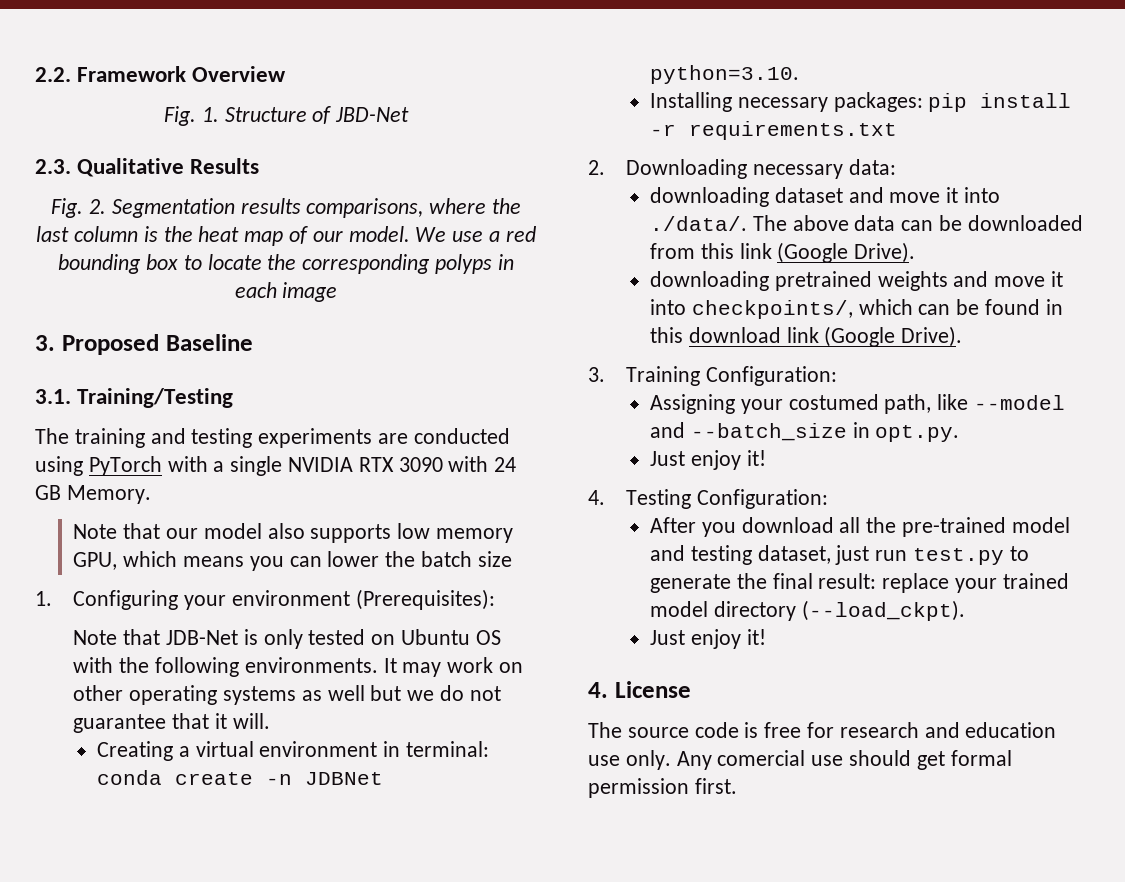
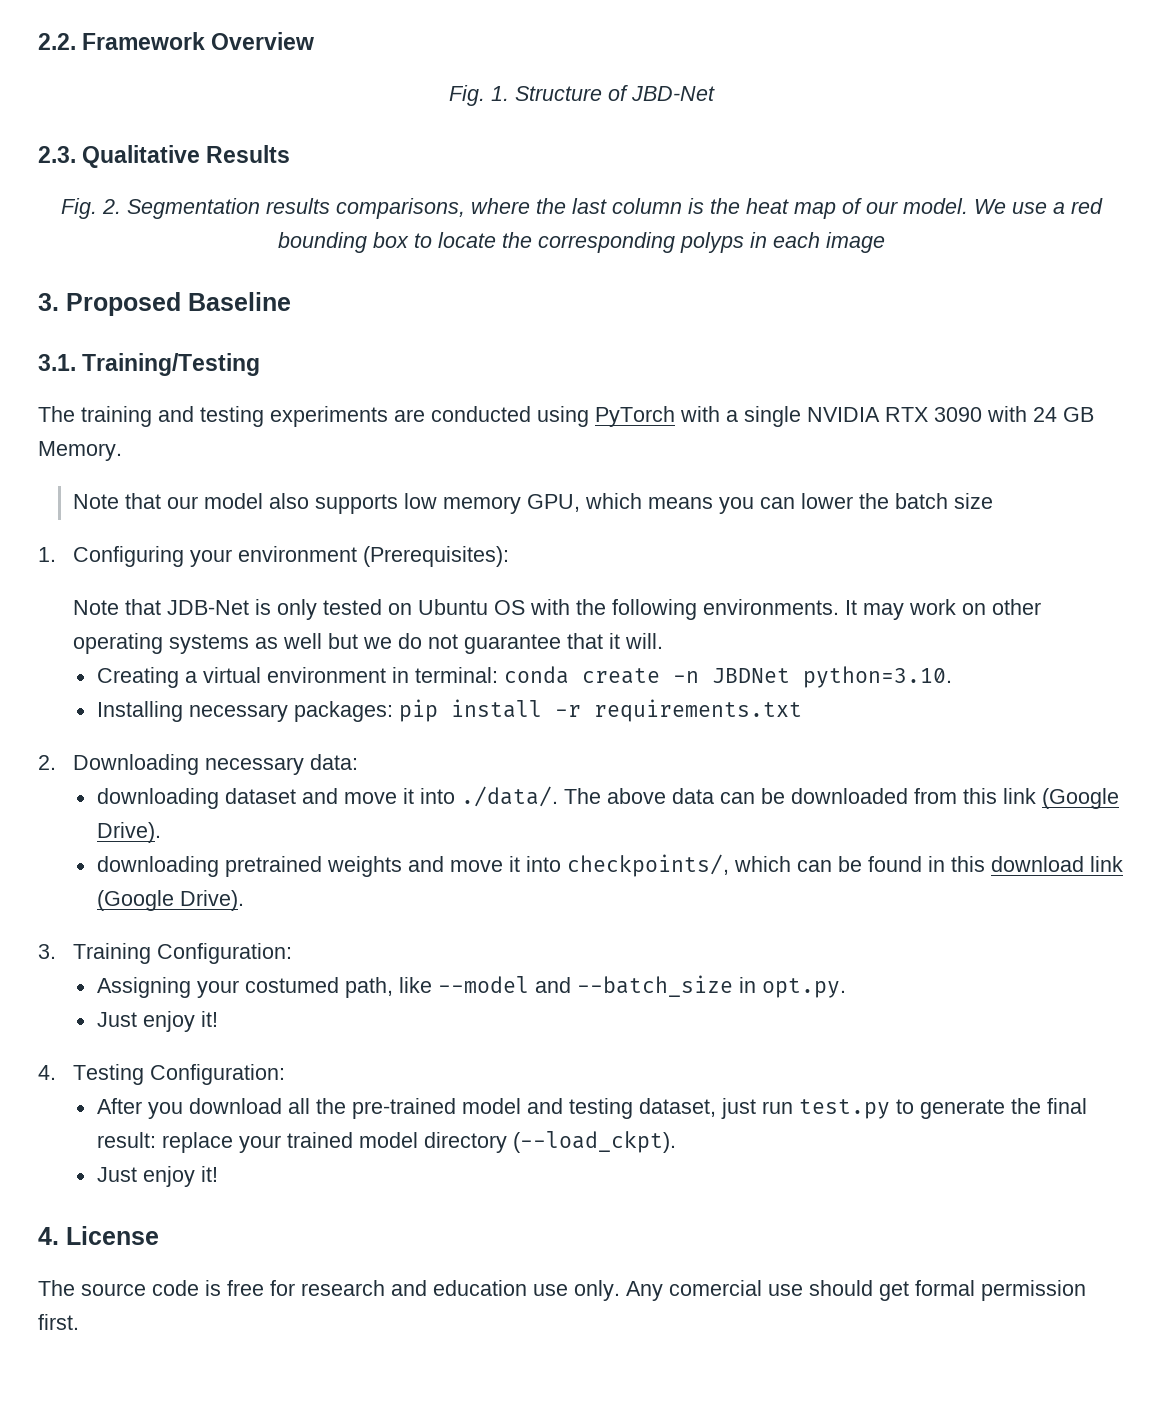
- Creating a virtual environment in terminal: conda create -n JDBNet python=3.10.
+ Creating a virtual environment in terminal: conda create -n JBDNet python=3.10.

